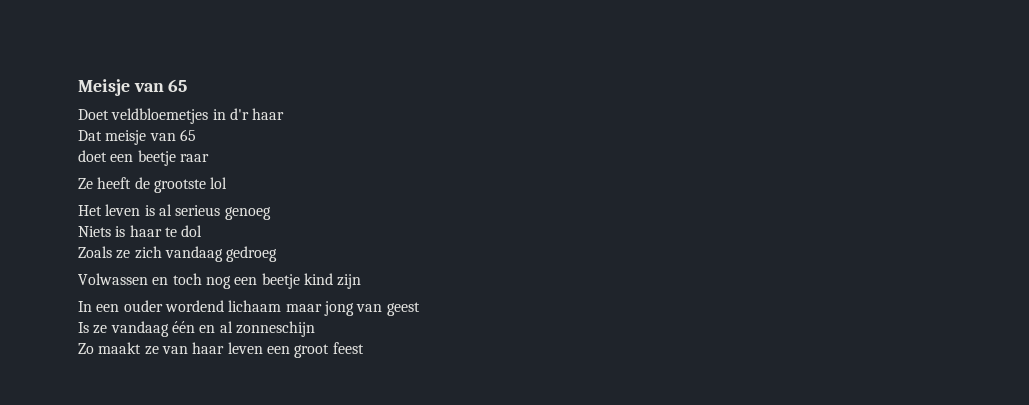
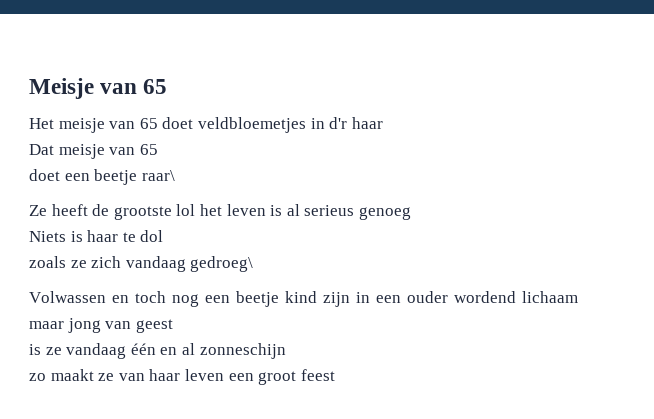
- Doet veldbloemetjes in d'r haar
+ Het meisje van 65 doet veldbloemetjes in d'r haar
- doet een beetje raar
+ doet een beetje raar\
- Ze heeft de grootste lol
- Het leven is al serieus genoeg
+ Ze heeft de grootste lol het leven is al serieus genoeg
- Zoals ze zich vandaag gedroeg
+ zoals ze zich vandaag gedroeg\
- Volwassen en toch nog een beetje kind zijn
- In een ouder wordend lichaam maar jong van geest
+ Volwassen en toch nog een beetje kind zijn in een ouder wordend lichaam maar jong van geest
- Is ze vandaag één en al zonneschijn
+ is ze vandaag één en al zonneschijn
- Zo maakt ze van haar leven een groot feest
+ zo maakt ze van haar leven een groot feest

